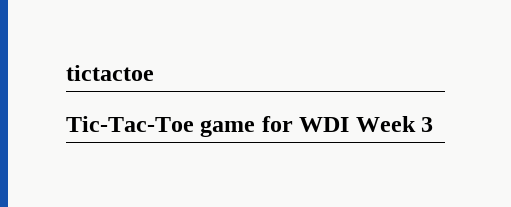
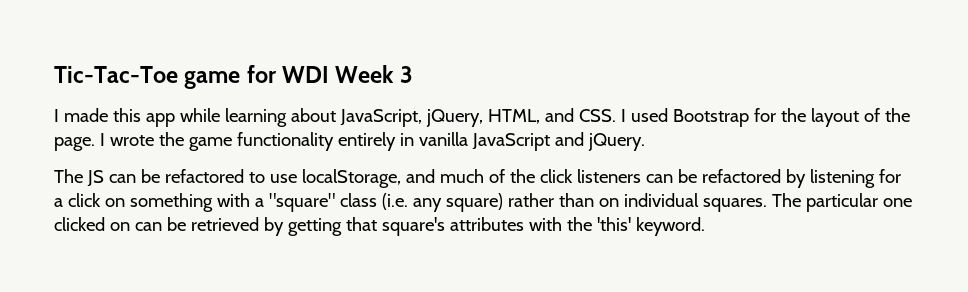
- tictactoe
+ I made this app while learning about JavaScript, jQuery, HTML, and CSS. I used Bootstrap for the layout of the page. I wrote the game functionality entirely in vanilla JavaScript and jQuery.
+ The JS can be refactored to use localStorage, and much of the click listeners can be refactored by listening for a click on something with a "square" class (i.e. any square) rather than on individual squares. The particular one clicked on can be retrieved by getting that square's attributes with the 'this' keyword.

